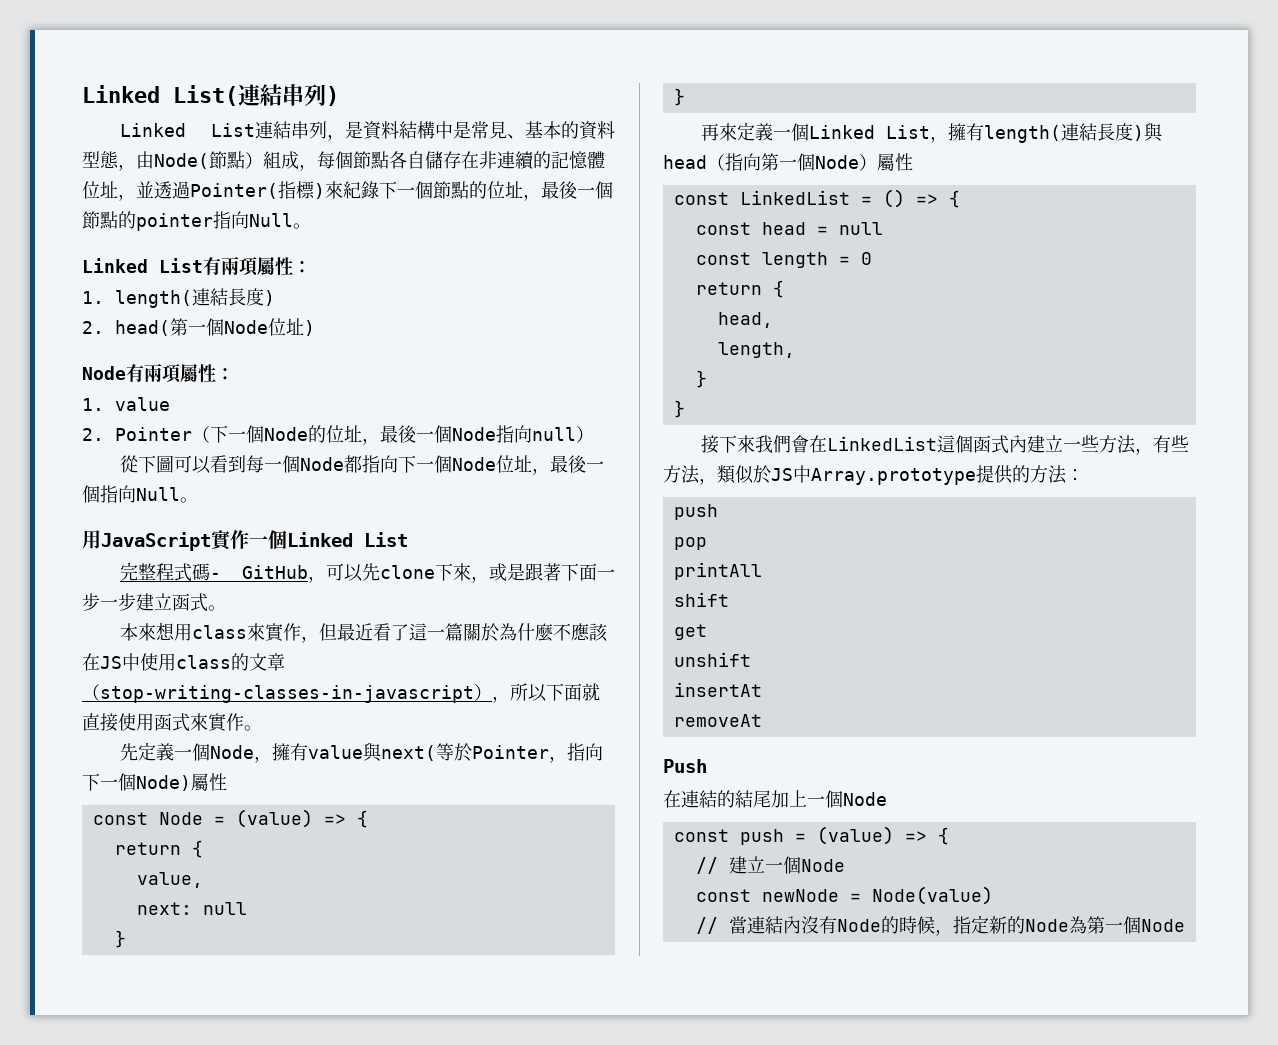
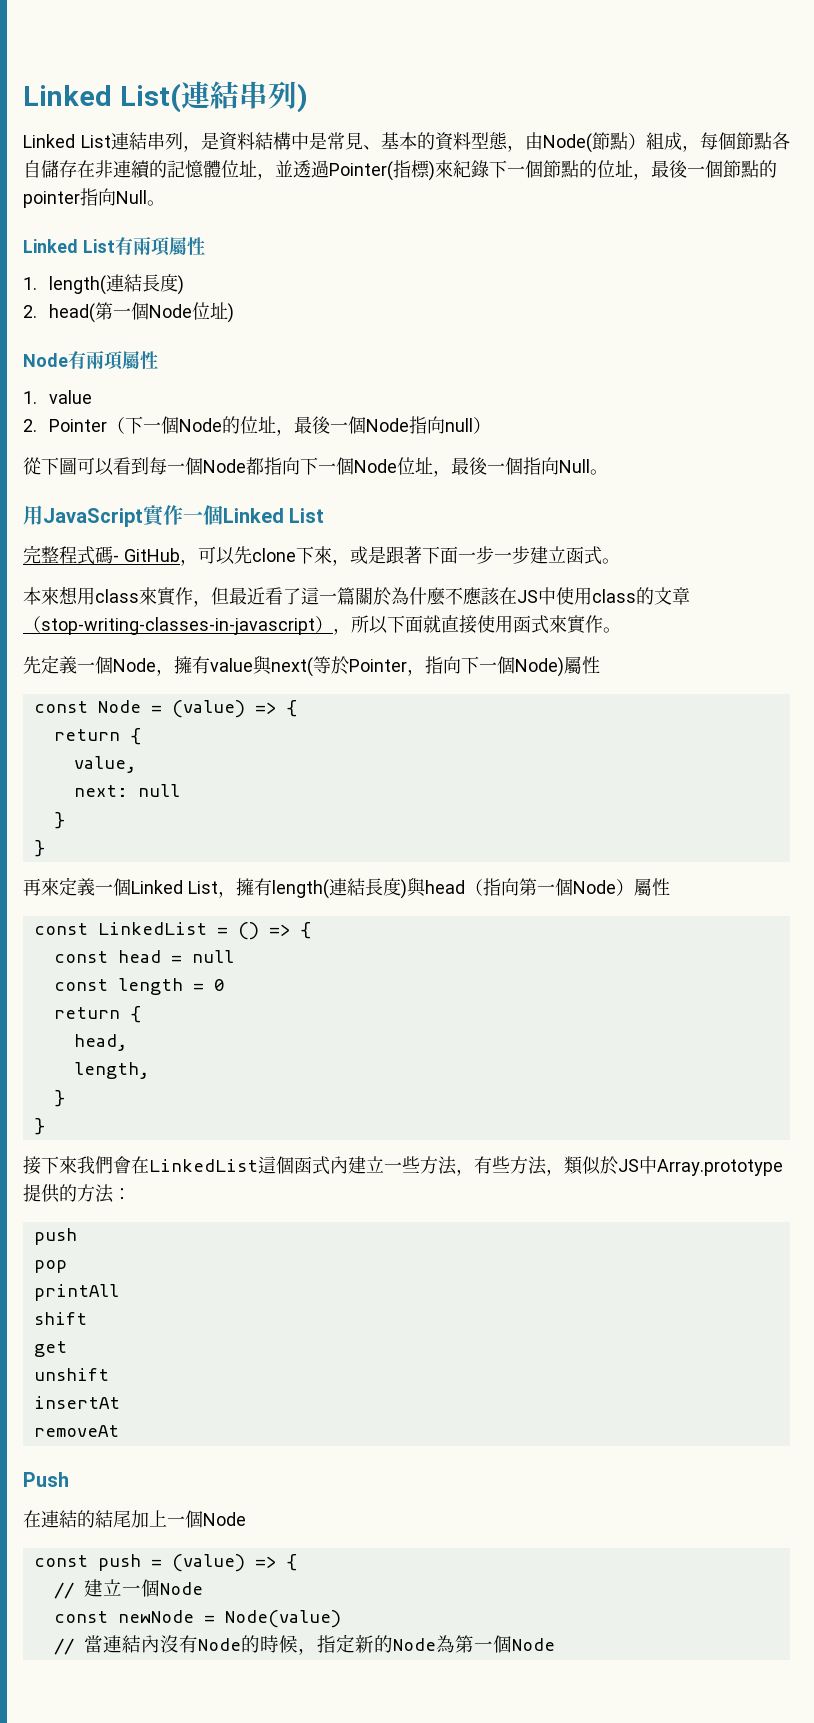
- Linked List有兩項屬性：
+ Linked List有兩項屬性
- Node有兩項屬性：
+ Node有兩項屬性

